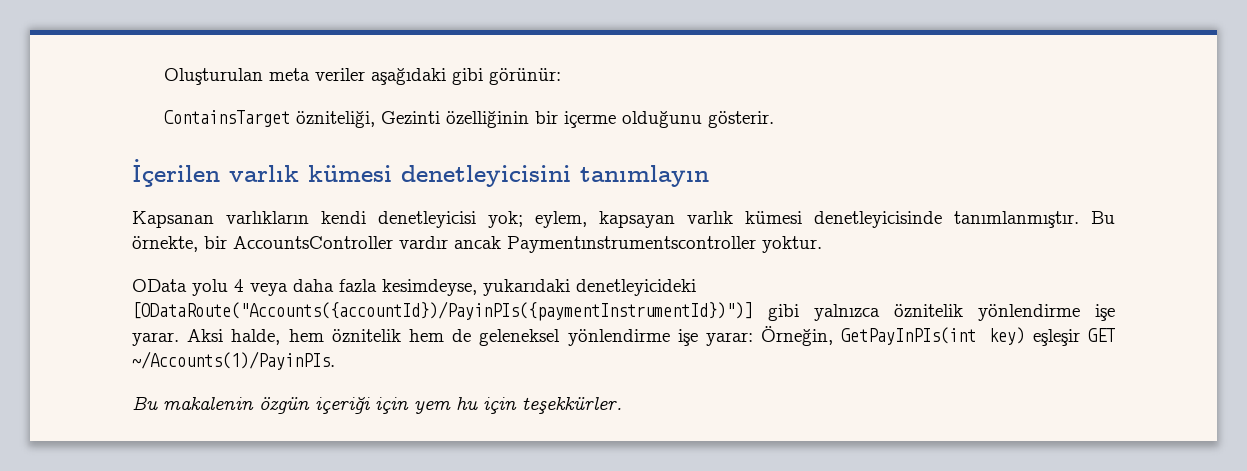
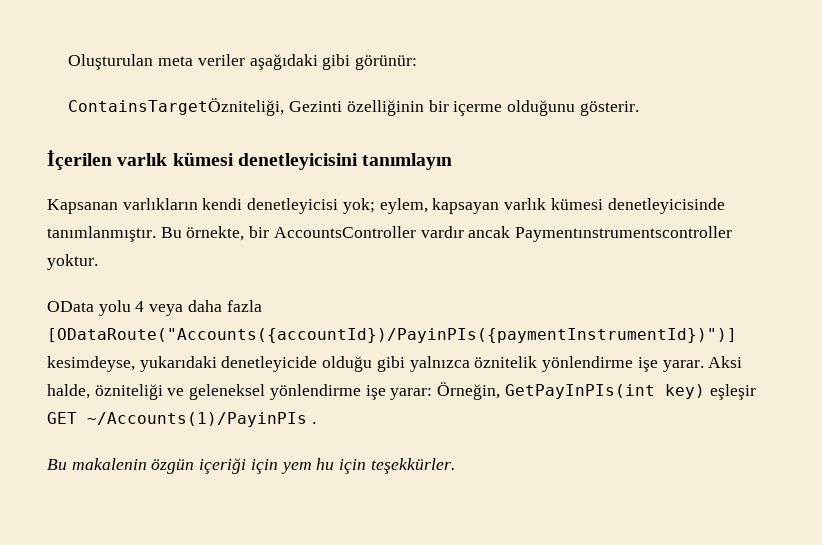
- ContainsTarget özniteliği, Gezinti özelliğinin bir içerme olduğunu gösterir.
+ ContainsTargetÖzniteliği, Gezinti özelliğinin bir içerme olduğunu gösterir.
- OData yolu 4 veya daha fazla kesimdeyse, yukarıdaki denetleyicideki [ODataRoute("Accounts({accountId})/PayinPIs({paymentInstrumentId})")] gibi yalnızca öznitelik yönlendirme işe yarar.
+ OData yolu 4 veya daha fazla [ODataRoute("Accounts({accountId})/PayinPIs({paymentInstrumentId})")] kesimdeyse, yukarıdaki denetleyicide olduğu gibi yalnızca öznitelik yönlendirme işe yarar.
- Aksi halde, hem öznitelik hem de geleneksel yönlendirme işe yarar: Örneğin, GetPayInPIs(int key) eşleşir GET ~/Accounts(1)/PayinPIs.
+ Aksi halde, özniteliği ve geleneksel yönlendirme işe yarar: Örneğin, GetPayInPIs(int key) eşleşir GET ~/Accounts(1)/PayinPIs .

